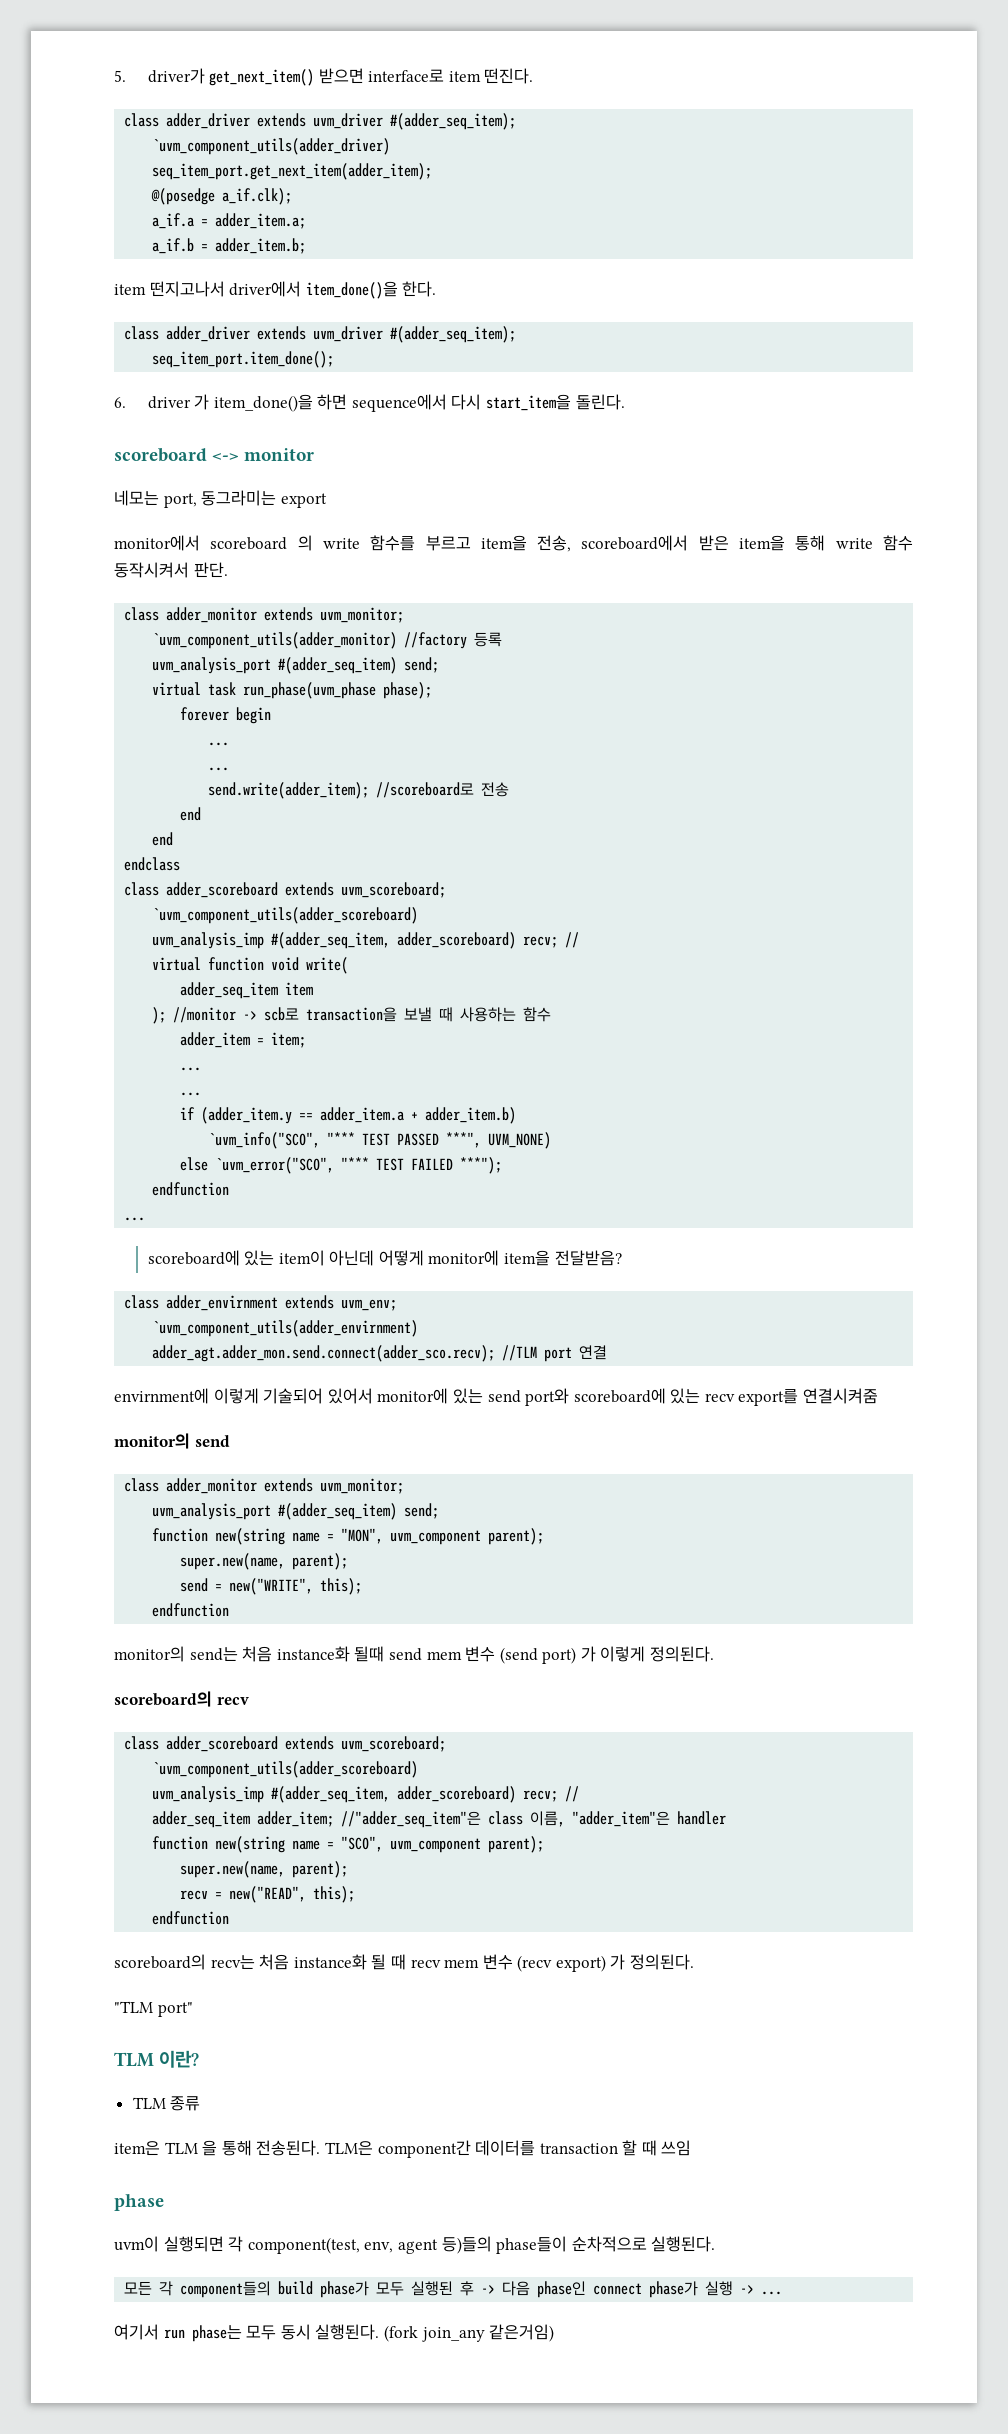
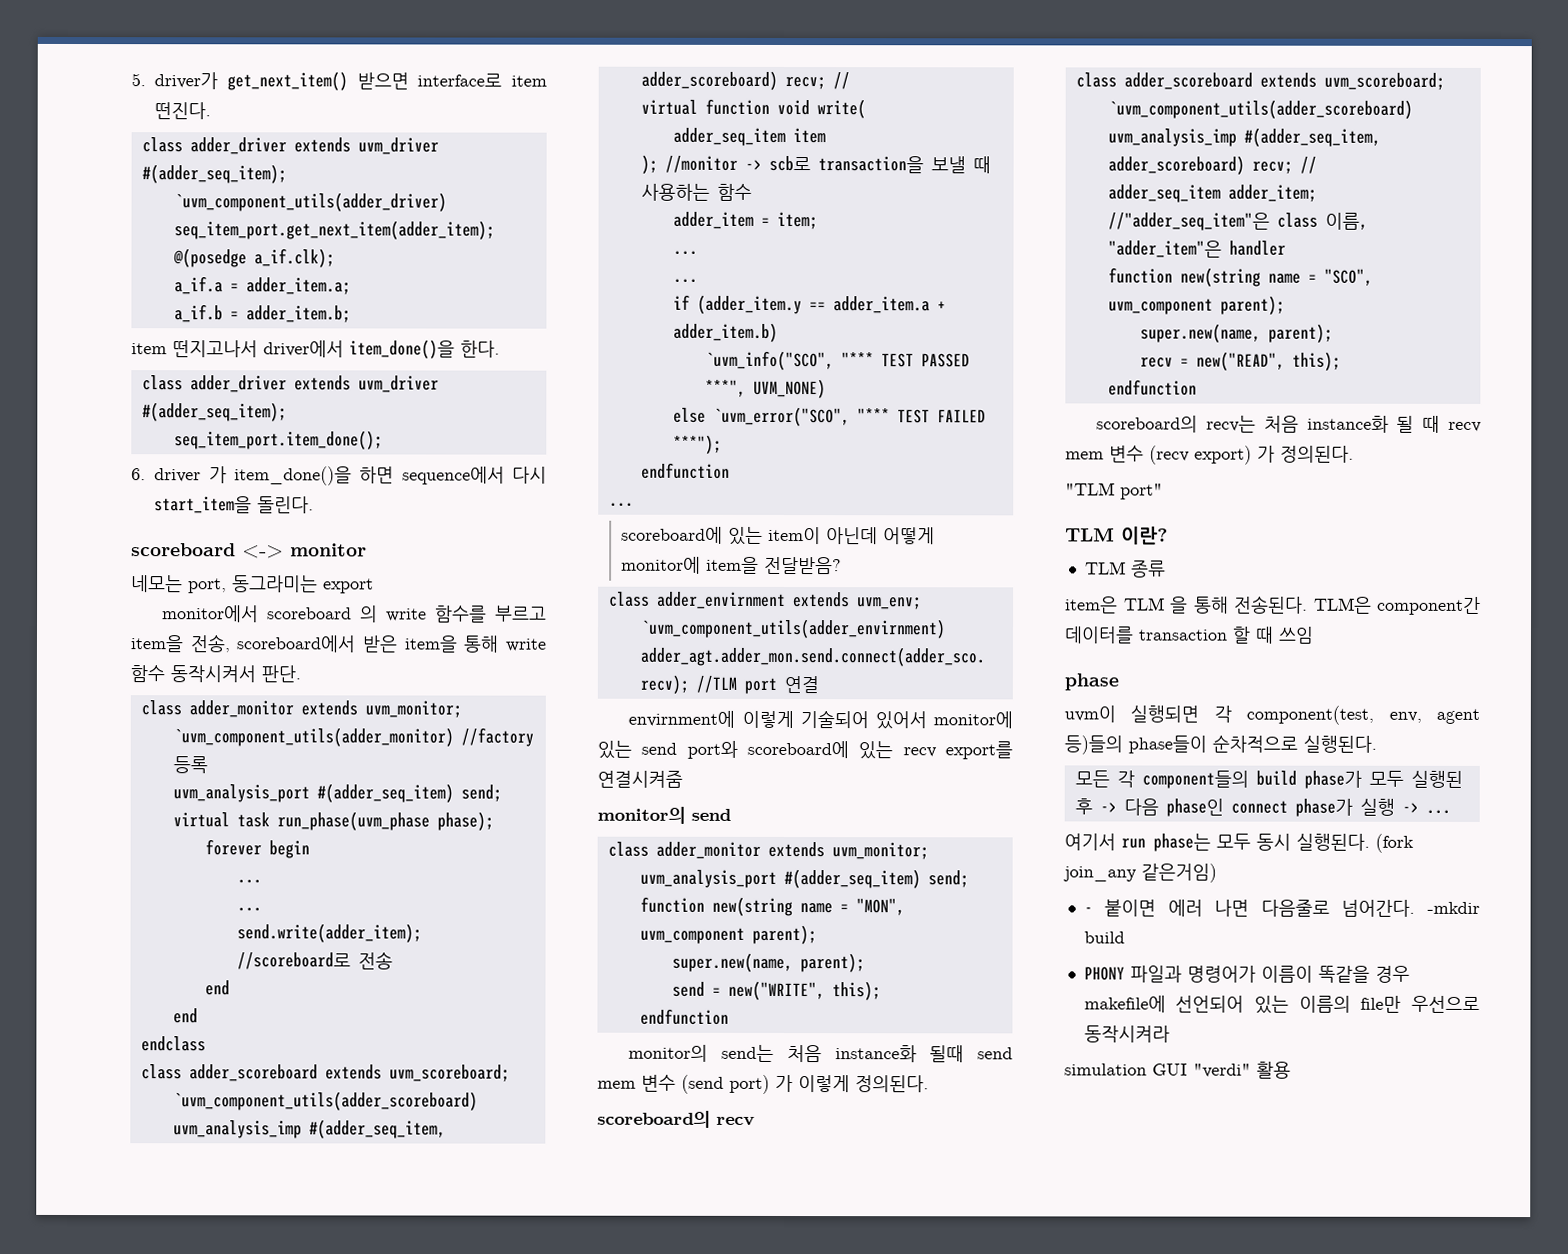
+ - 붙이면 에러 나면 다음줄로 넘어간다. -mkdir build
+ PHONY 파일과 명령어가 이름이 똑같을 경우 makefile에 선언되어 있는 이름의 file만 우선으로 동작시켜라
+ simulation GUI "verdi" 활용

